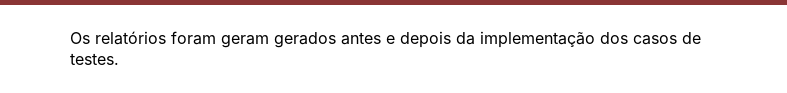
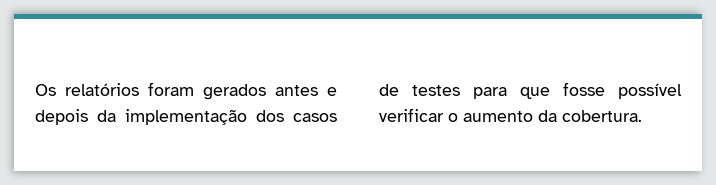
- Os relatórios foram geram gerados antes e depois da implementação dos casos de testes.
+ Os relatórios foram gerados antes e depois da implementação dos casos de testes para que fosse possível verificar o aumento da cobertura.

